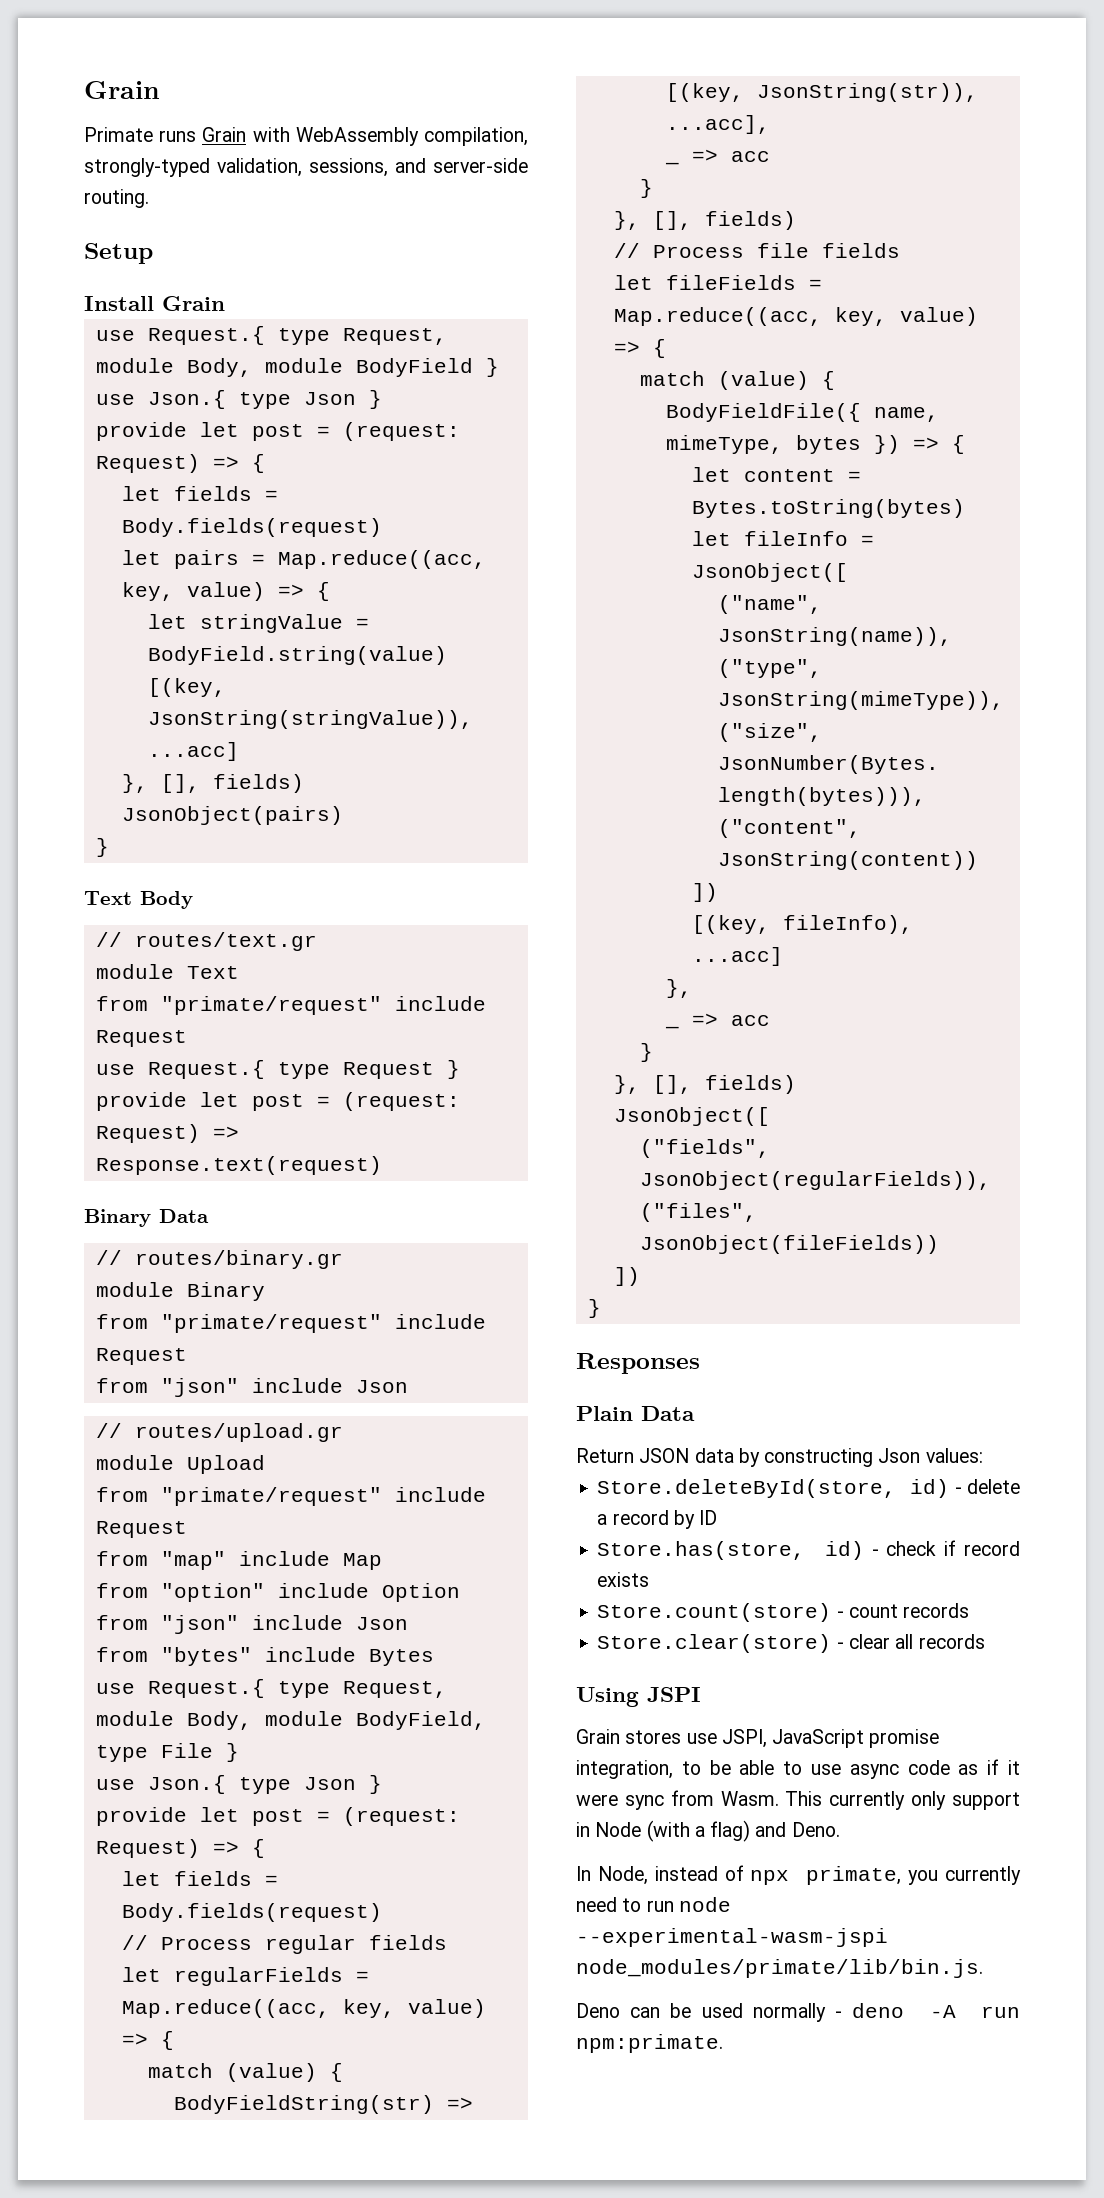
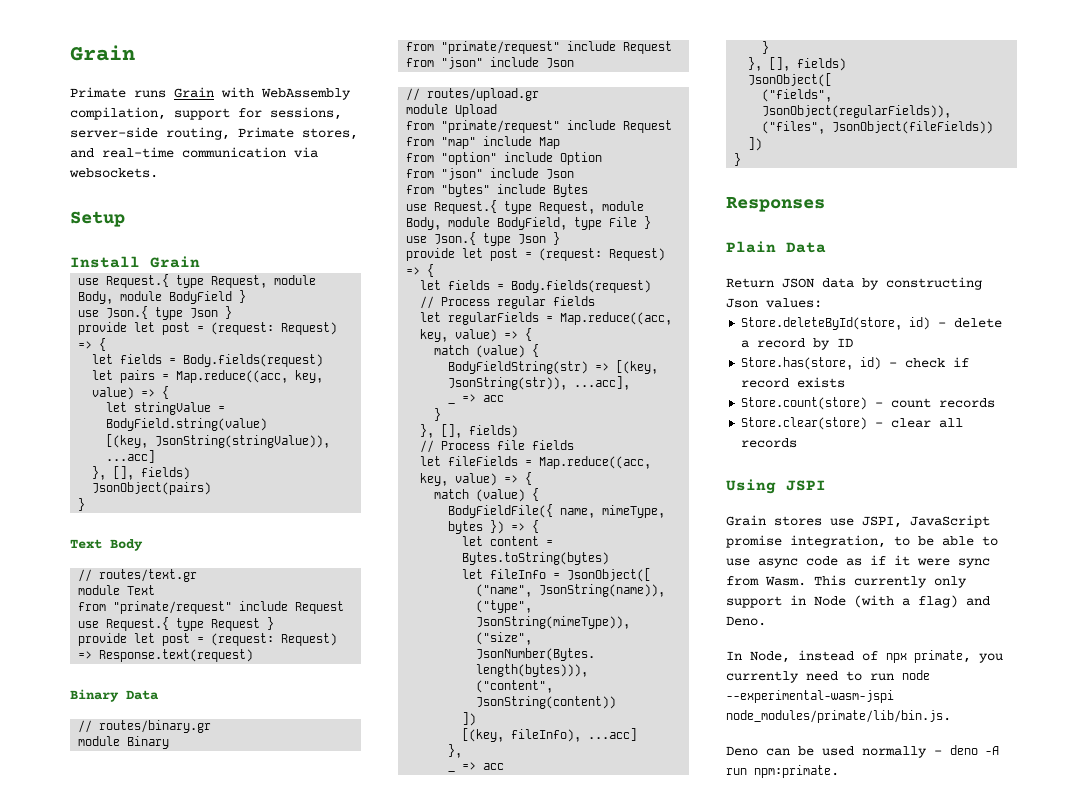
- Primate runs Grain with WebAssembly compilation, strongly-typed validation, sessions, and server-side routing.
+ Primate runs Grain with WebAssembly compilation, support for sessions, server-side routing, Primate stores, and real-time communication via websockets.

